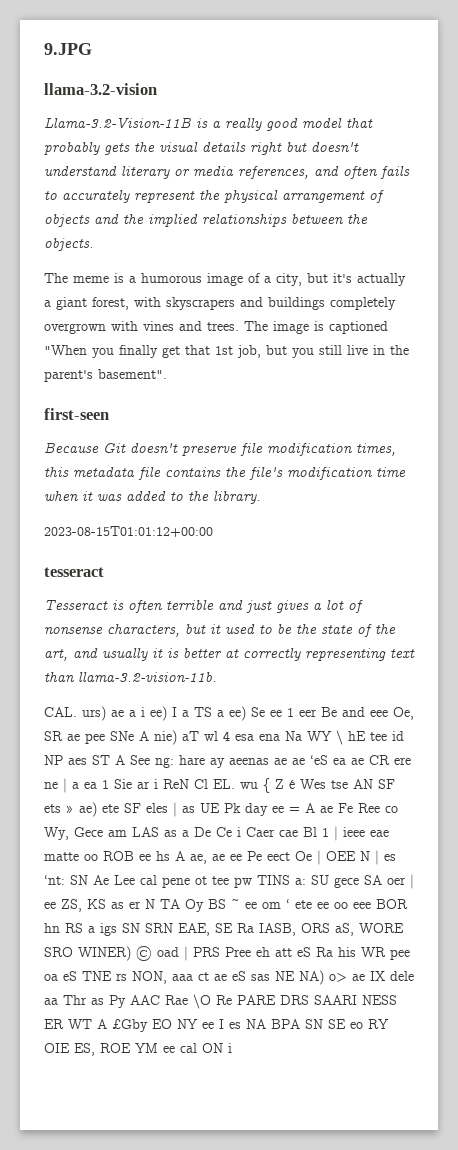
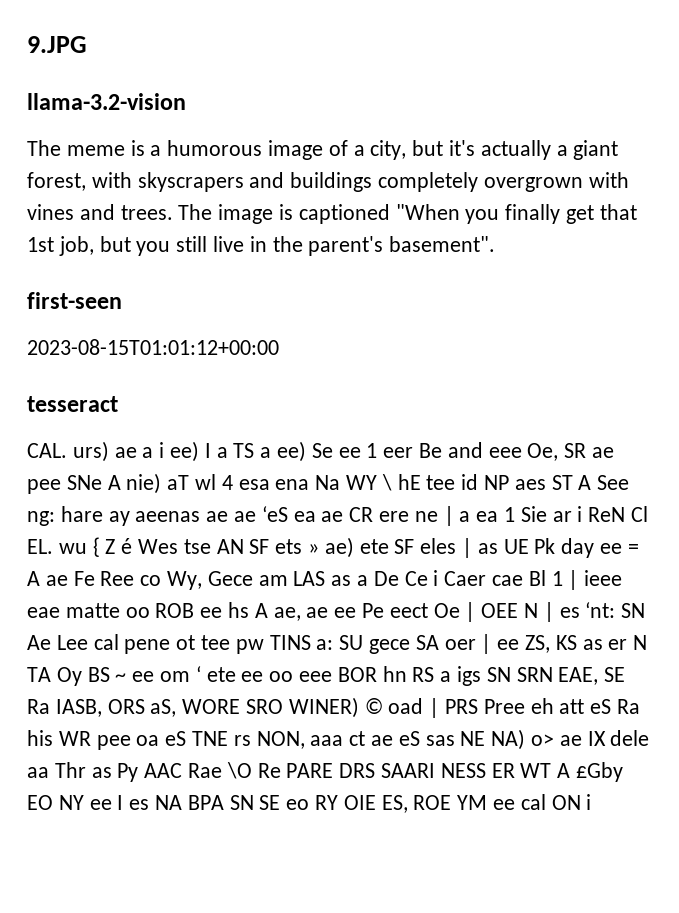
- Llama-3.2-Vision-11B is a really good model that probably gets the visual details right but doesn't understand literary or media references, and often fails to accurately represent the physical arrangement of objects and the implied relationships between the objects.
- Because Git doesn't preserve file modification times, this metadata file contains the file's modification time when it was added to the library.
  2023-08-15T01:01:12+00:00
  tesseract
- Tesseract is often terrible and just gives a lot of nonsense characters, but it used to be the state of the art, and usually it is better at correctly representing text than llama-3.2-vision-11b.

